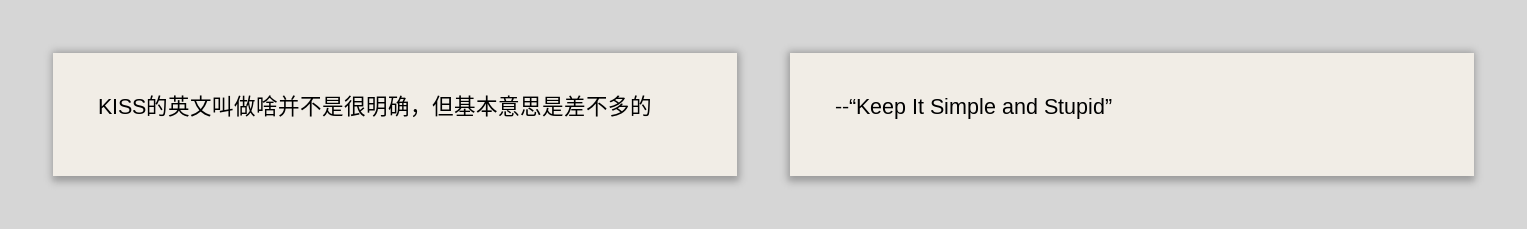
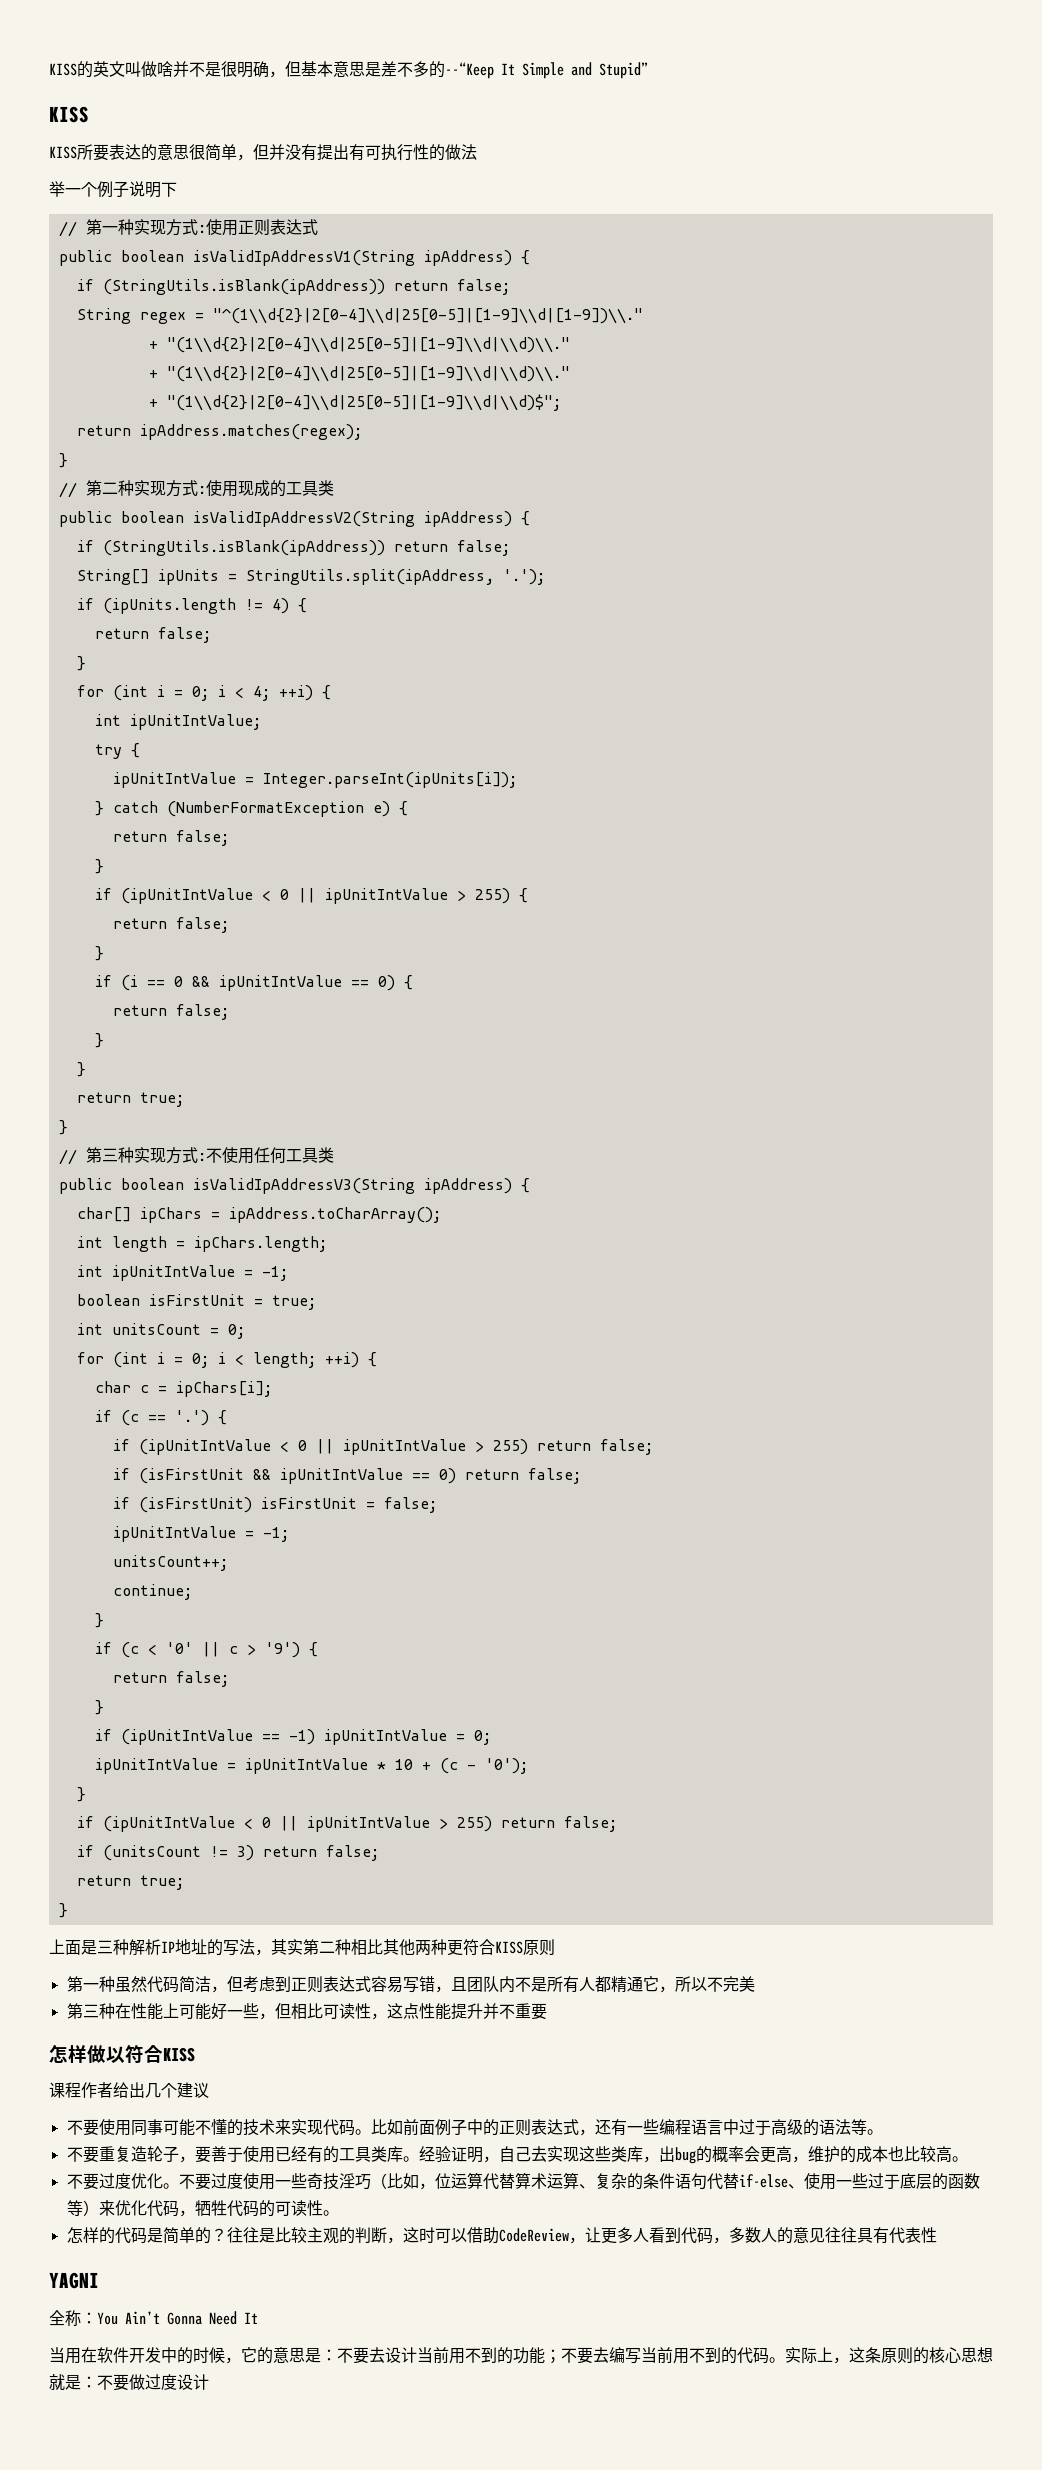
  KISS的英文叫做啥并不是很明确，但基本意思是差不多的--“Keep It Simple and Stupid”
+ KISS
+ KISS所要表达的意思很简单，但并没有提出有可执行性的做法
+ 举一个例子说明下
+ // 第一种实现方式:使用正则表达式
+ public boolean isValidIpAddressV1(String ipAddress) {
+ if (StringUtils.isBlank(ipAddress)) return false;
+ String regex = "^(1\\d{2}|2[0-4]\\d|25[0-5]|[1-9]\\d|[1-9])\\."
+ + "(1\\d{2}|2[0-4]\\d|25[0-5]|[1-9]\\d|\\d)\\."
+ + "(1\\d{2}|2[0-4]\\d|25[0-5]|[1-9]\\d|\\d)\\."
+ + "(1\\d{2}|2[0-4]\\d|25[0-5]|[1-9]\\d|\\d)$";
+ return ipAddress.matches(regex);
+ }
+ // 第二种实现方式:使用现成的工具类
+ public boolean isValidIpAddressV2(String ipAddress) {
+ if (StringUtils.isBlank(ipAddress)) return false;
+ String[] ipUnits = StringUtils.split(ipAddress, '.');
+ if (ipUnits.length != 4) {
+ return false;
+ }
+ for (int i = 0; i < 4; ++i) {
+ int ipUnitIntValue;
+ try {
+ ipUnitIntValue = Integer.parseInt(ipUnits[i]);
+ } catch (NumberFormatException e) {
+ return false;
+ }
+ if (ipUnitIntValue < 0 || ipUnitIntValue > 255) {
+ return false;
+ }
+ if (i == 0 && ipUnitIntValue == 0) {
+ return false;
+ }
+ }
+ return true;
+ }
+ // 第三种实现方式:不使用任何工具类
+ public boolean isValidIpAddressV3(String ipAddress) {
+ char[] ipChars = ipAddress.toCharArray();
+ int length = ipChars.length;
+ int ipUnitIntValue = -1;
+ boolean isFirstUnit = true;
+ int unitsCount = 0;
+ for (int i = 0; i < length; ++i) {
+ char c = ipChars[i];
+ if (c == '.') {
+ if (ipUnitIntValue < 0 || ipUnitIntValue > 255) return false;
+ if (isFirstUnit && ipUnitIntValue == 0) return false;
+ if (isFirstUnit) isFirstUnit = false;
+ ipUnitIntValue = -1;
+ unitsCount++;
+ continue;
+ }
+ if (c < '0' || c > '9') {
+ return false;
+ }
+ if (ipUnitIntValue == -1) ipUnitIntValue = 0;
+ ipUnitIntValue = ipUnitIntValue * 10 + (c - '0');
+ }
+ if (ipUnitIntValue < 0 || ipUnitIntValue > 255) return false;
+ if (unitsCount != 3) return false;
+ return true;
+ }
+ 上面是三种解析IP地址的写法，其实第二种相比其他两种更符合KISS原则
+ 第一种虽然代码简洁，但考虑到正则表达式容易写错，且团队内不是所有人都精通它，所以不完美
+ 第三种在性能上可能好一些，但相比可读性，这点性能提升并不重要
+ 怎样做以符合KISS
+ 课程作者给出几个建议
+ 不要使用同事可能不懂的技术来实现代码。比如前面例子中的正则表达式，还有一些编程语言中过于高级的语法等。
+ 不要重复造轮子，要善于使用已经有的工具类库。经验证明，自己去实现这些类库，出bug的概率会更高，维护的成本也比较高。
+ 不要过度优化。不要过度使用一些奇技淫巧（比如，位运算代替算术运算、复杂的条件语句代替if-else、使用一些过于底层的函数等）来优化代码，牺牲代码的可读性。
+ 怎样的代码是简单的？往往是比较主观的判断，这时可以借助CodeReview，让更多人看到代码，多数人的意见往往具有代表性
+ YAGNI
+ 全称：You Ain’t Gonna Need It
+ 当用在软件开发中的时候，它的意思是：不要去设计当前用不到的功能；不要去编写当前用不到的代码。实际上，这条原则的核心思想就是：不要做过度设计

